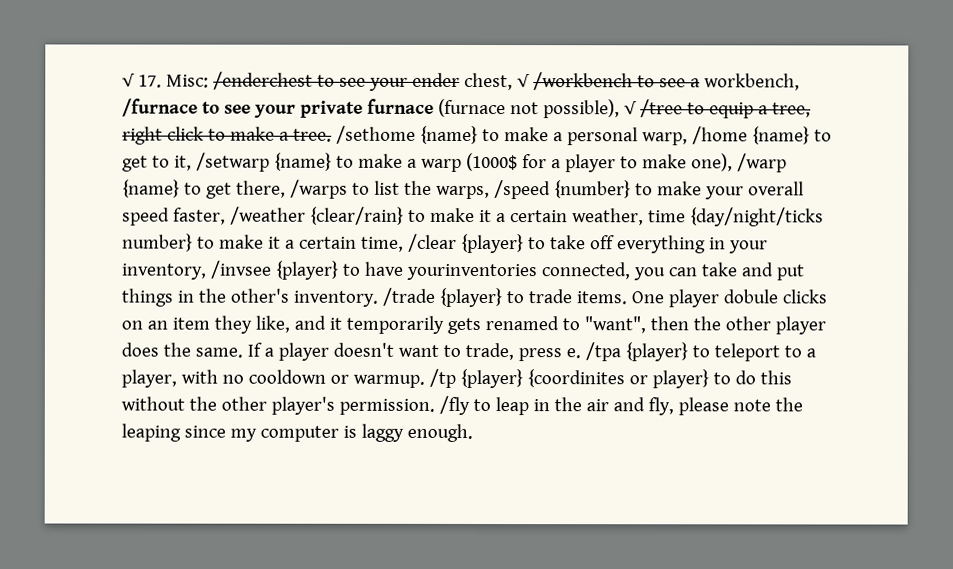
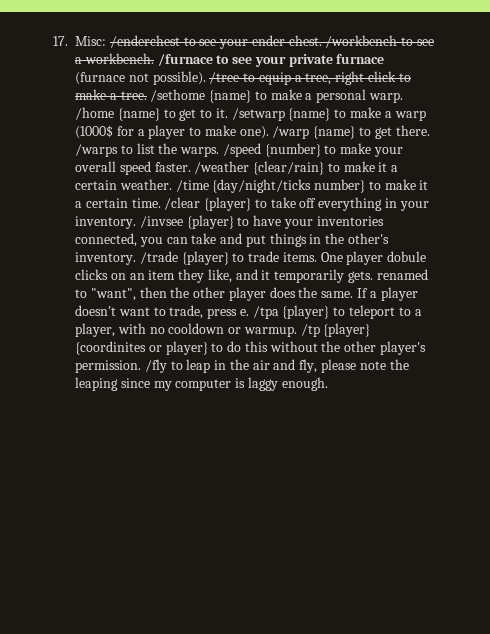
- √ 17. Misc: /enderchest to see your ender chest, √ /workbench to see a workbench, /furnace to see your private furnace (furnace not possible), √ /tree to equip a tree, right click to make a tree.
+ 17. Misc: /enderchest to see your ender chest. /workbench to see a workbench. /furnace to see your private furnace (furnace not possible). /tree to equip a tree, right click to make a tree.
- /sethome {name} to make a personal warp, /home {name} to get to it, /setwarp {name} to make a warp (1000$ for a player to make one), /warp {name} to get there, /warps to list the warps, /speed {number} to make your overall speed faster, /weather {clear/rain} to make it a certain weather, time {day/night/ticks number} to make it a certain time, /clear {player} to take off everything in your inventory, /invsee {player} to have yourinventories connected, you can take and put things in the other's inventory.
+ /sethome {name} to make a personal warp. /home {name} to get to it. /setwarp {name} to make a warp (1000$ for a player to make one). /warp {name} to get there. /warps to list the warps. /speed {number} to make your overall speed faster. /weather {clear/rain} to make it a certain weather. /time {day/night/ticks number} to make it a certain time. /clear {player} to take off everything in your inventory. /invsee {player} to have your inventories connected, you can take and put things in the other's inventory.
- One player dobule clicks on an item they like, and it temporarily gets renamed to "want", then the other player does the same.
+ One player dobule clicks on an item they like, and it temporarily gets. renamed to "want", then the other player does the same.

